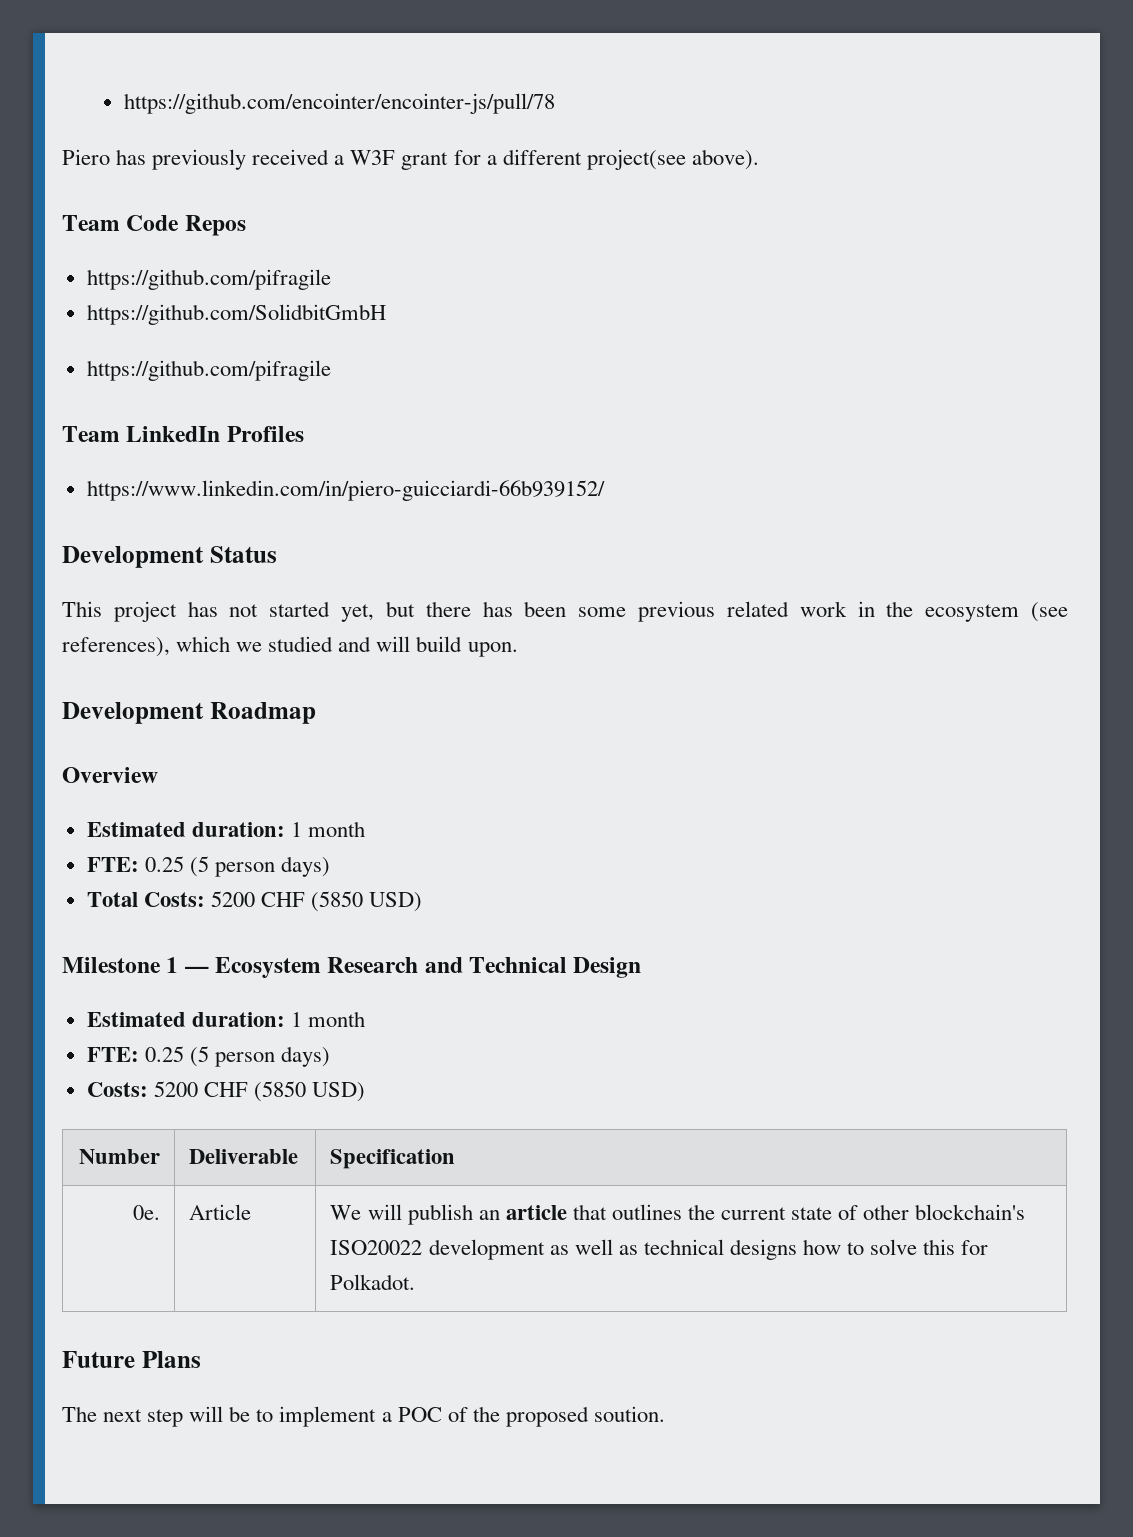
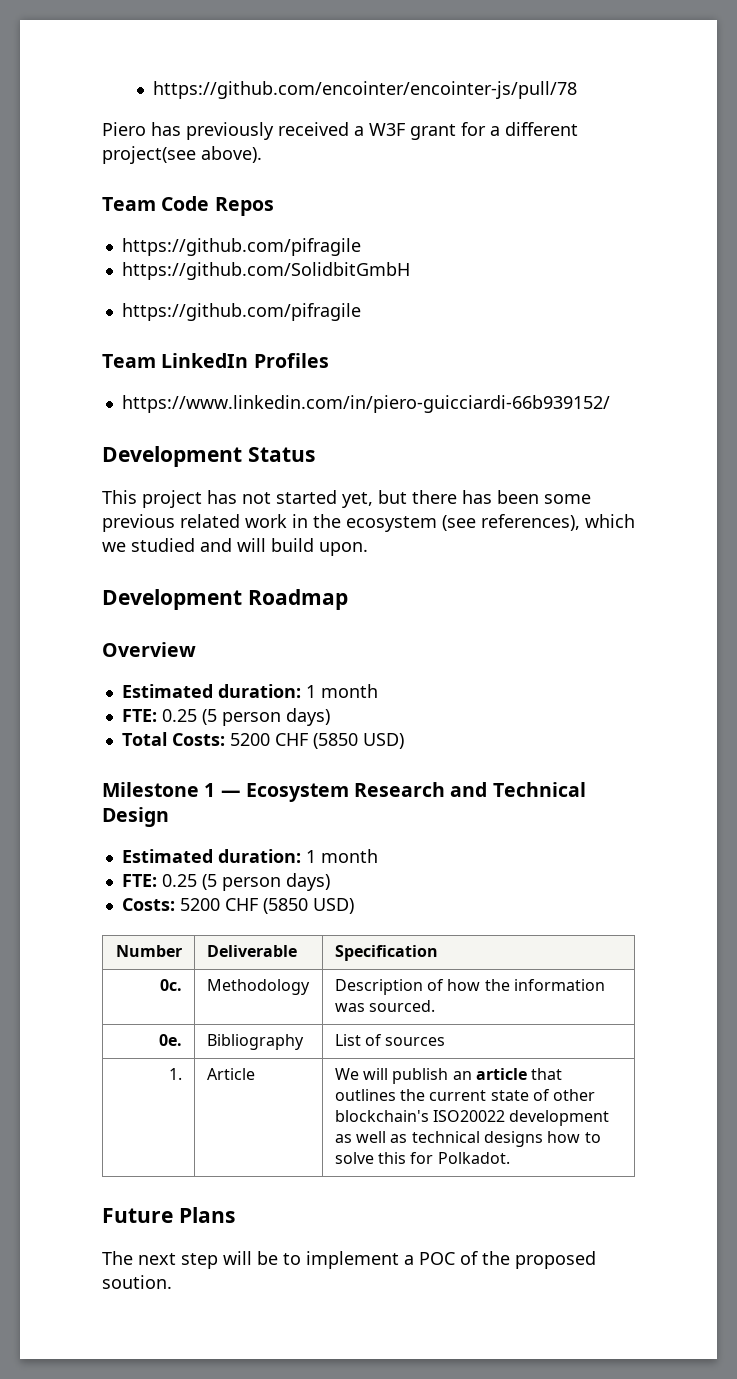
- 0e. | Article | We will publish an article that outlines the current state of other blockchain's ISO20022 development as well as technical designs how to solve this for Polkadot.
+ 0c. | Methodology | Description of how the information was sourced.
+ 0e. | Bibliography | List of sources
+ 1. | Article | We will publish an article that outlines the current state of other blockchain's ISO20022 development as well as technical designs how to solve this for Polkadot.

